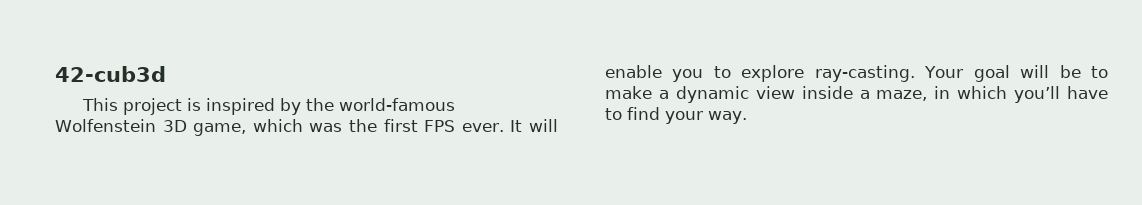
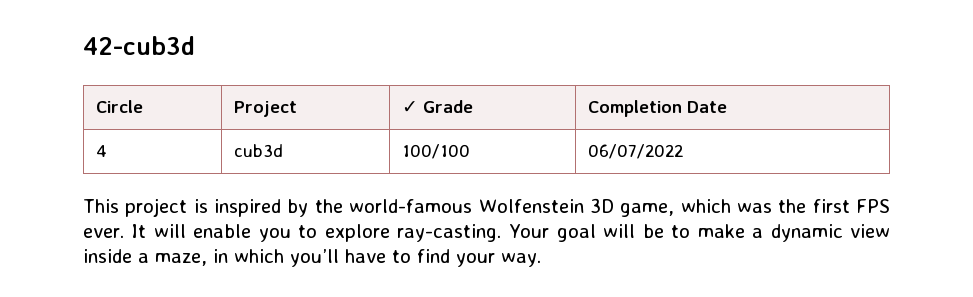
+ Circle | Project | ✓ Grade | Completion Date
+ 4 | cub3d | 100/100 | 06/07/2022

